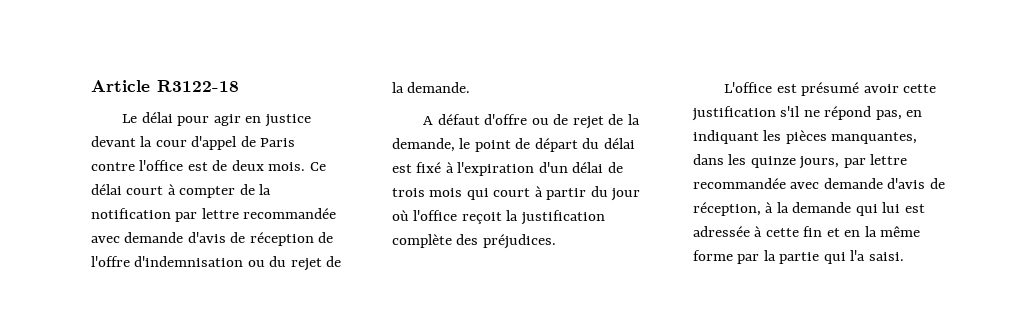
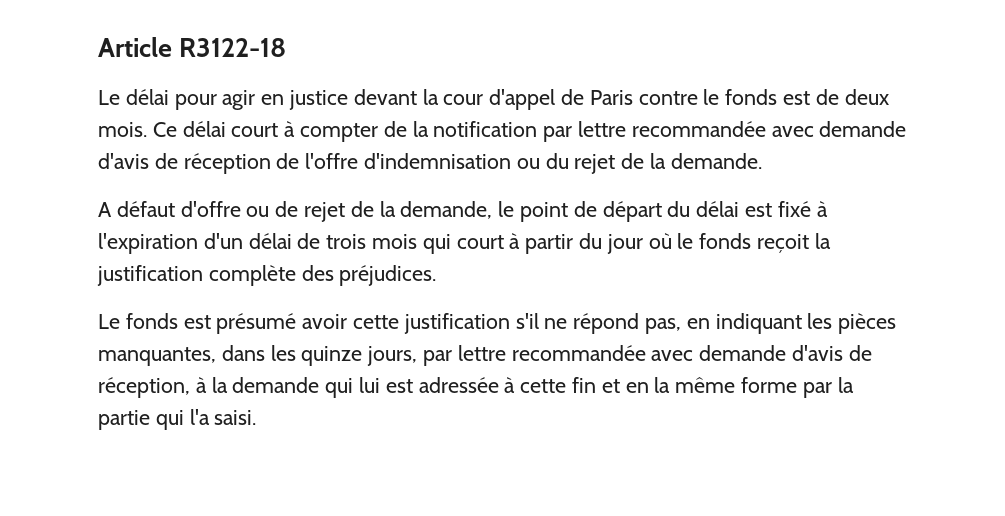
- Le délai pour agir en justice devant la cour d'appel de Paris contre l'office est de deux mois.
+ Le délai pour agir en justice devant la cour d'appel de Paris contre le fonds est de deux mois.
- A défaut d'offre ou de rejet de la demande, le point de départ du délai est fixé à l'expiration d'un délai de trois mois qui court à partir du jour où l'office reçoit la justification complète des préjudices.
+ A défaut d'offre ou de rejet de la demande, le point de départ du délai est fixé à l'expiration d'un délai de trois mois qui court à partir du jour où le fonds reçoit la justification complète des préjudices.
- L'office est présumé avoir cette justification s'il ne répond pas, en indiquant les pièces manquantes, dans les quinze jours, par lettre recommandée avec demande d'avis de réception, à la demande qui lui est adressée à cette fin et en la même forme par la partie qui l'a saisi.
+ Le fonds est présumé avoir cette justification s'il ne répond pas, en indiquant les pièces manquantes, dans les quinze jours, par lettre recommandée avec demande d'avis de réception, à la demande qui lui est adressée à cette fin et en la même forme par la partie qui l'a saisi.

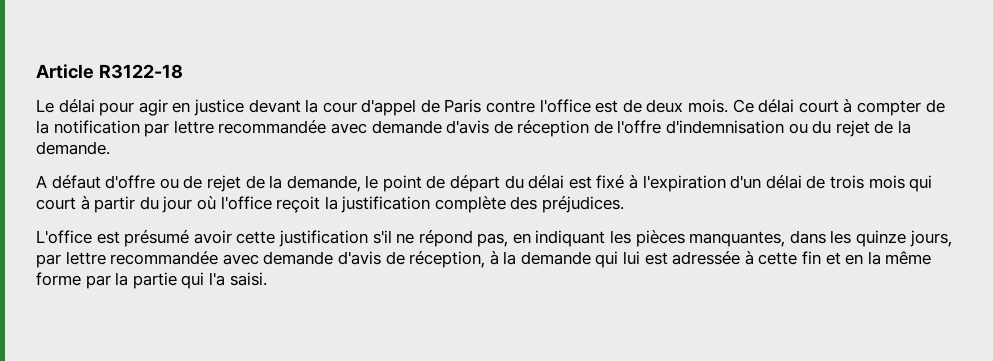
- Le délai pour agir en justice devant la cour d'appel de Paris contre le fonds est de deux mois.
+ Le délai pour agir en justice devant la cour d'appel de Paris contre l'office est de deux mois.
- A défaut d'offre ou de rejet de la demande, le point de départ du délai est fixé à l'expiration d'un délai de trois mois qui court à partir du jour où le fonds reçoit la justification complète des préjudices.
+ A défaut d'offre ou de rejet de la demande, le point de départ du délai est fixé à l'expiration d'un délai de trois mois qui court à partir du jour où l'office reçoit la justification complète des préjudices.
- Le fonds est présumé avoir cette justification s'il ne répond pas, en indiquant les pièces manquantes, dans les quinze jours, par lettre recommandée avec demande d'avis de réception, à la demande qui lui est adressée à cette fin et en la même forme par la partie qui l'a saisi.
+ L'office est présumé avoir cette justification s'il ne répond pas, en indiquant les pièces manquantes, dans les quinze jours, par lettre recommandée avec demande d'avis de réception, à la demande qui lui est adressée à cette fin et en la même forme par la partie qui l'a saisi.

